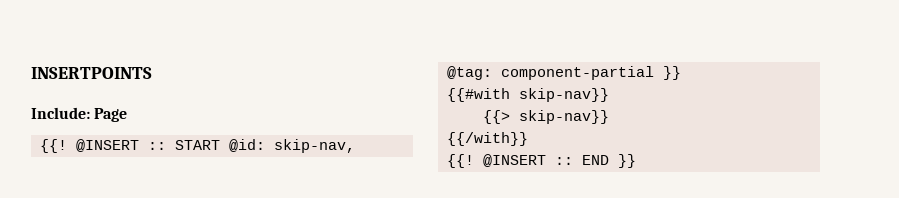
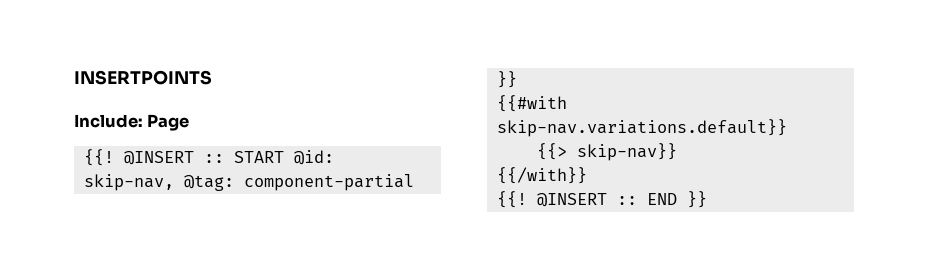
- {{#with skip-nav}}
+ {{#with skip-nav.variations.default}}

